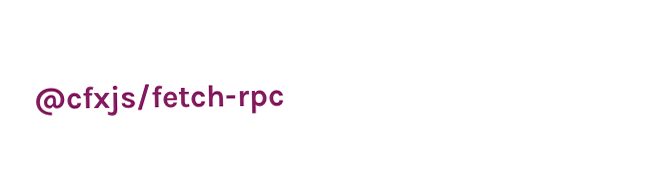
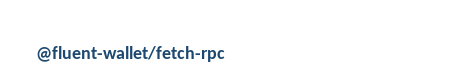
- @cfxjs/fetch-rpc
+ @fluent-wallet/fetch-rpc

